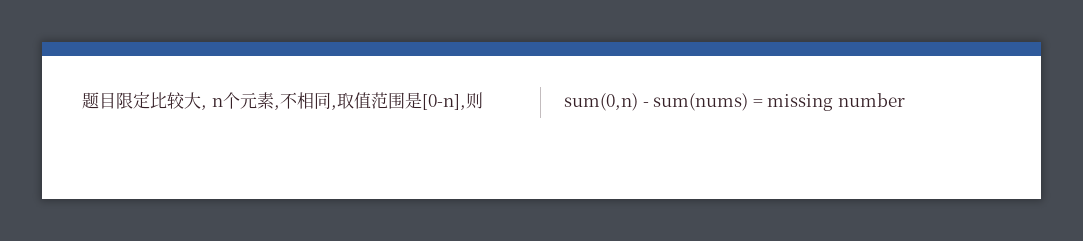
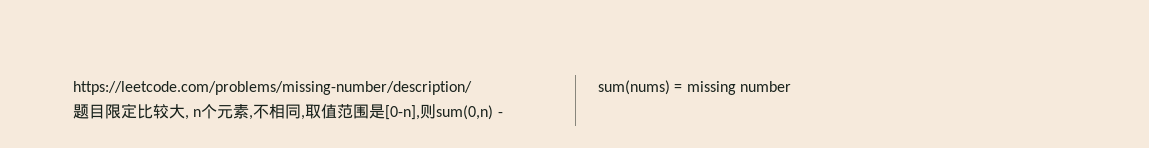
+ https://leetcode.com/problems/missing-number/description/

